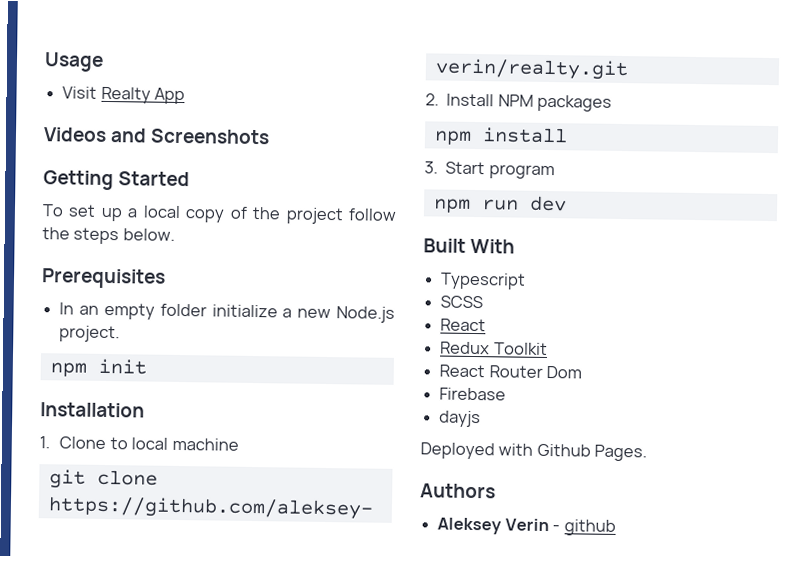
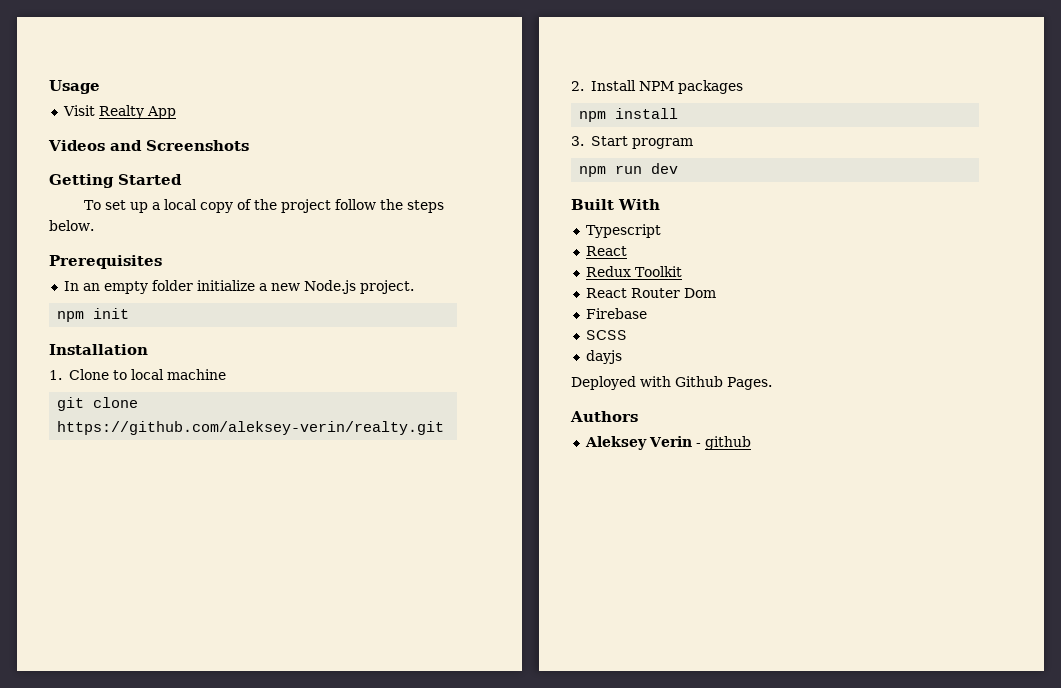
- SCSS
+ SCSS

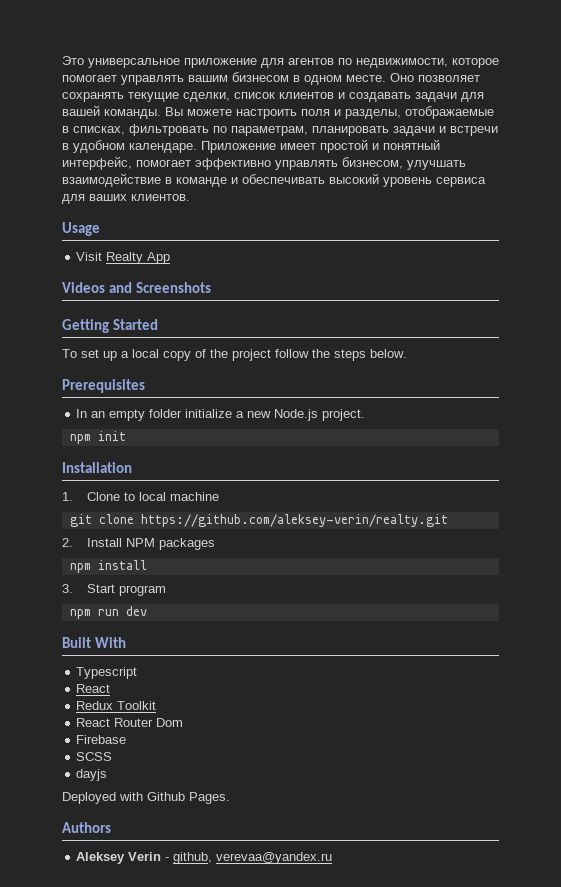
+ Это универсальное приложение для агентов по недвижимости, которое помогает управлять вашим бизнесом в одном месте. Оно позволяет сохранять текущие сделки, список клиентов и создавать задачи для вашей команды. Вы можете настроить поля и разделы, отображаемые в списках, фильтровать по параметрам, планировать задачи и встречи в удобном календаре. Приложение имеет простой и понятный интерфейс, помогает эффективно управлять бизнесом, улучшать взаимодействие в команде и обеспечивать высокий уровень сервиса для ваших клиентов.
- Aleksey Verin - github
+ Aleksey Verin - github, verevaa@yandex.ru

